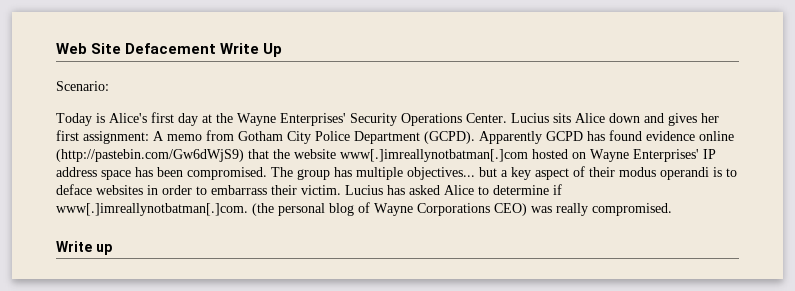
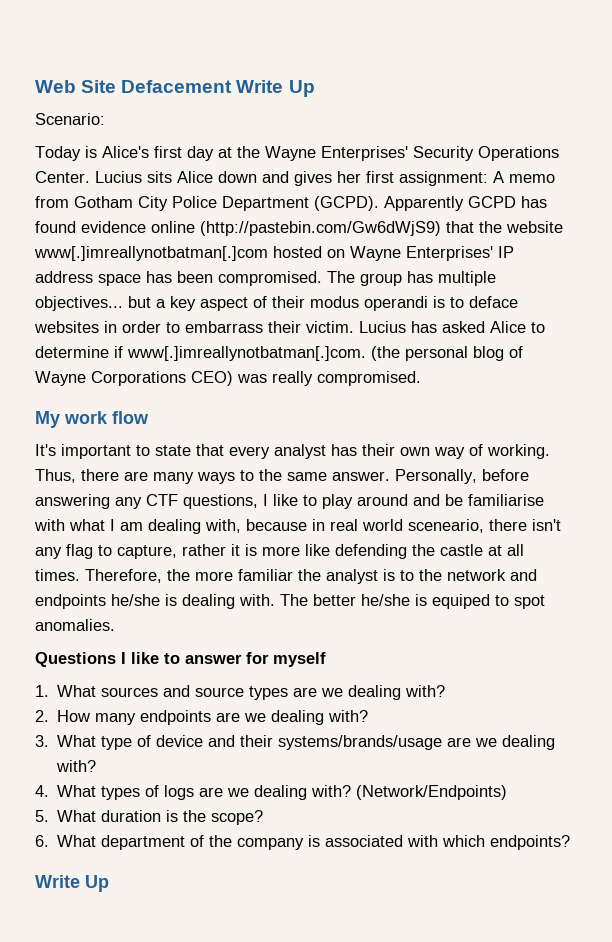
- Write up
+ My work flow
+ It's important to state that every analyst has their own way of working. Thus, there are many ways to the same answer. Personally, before answering any CTF questions, I like to play around and be familiarise with what I am dealing with, because in real world sceneario, there isn't any flag to capture, rather it is more like defending the castle at all times. Therefore, the more familiar the analyst is to the network and endpoints he/she is dealing with. The better he/she is equiped to spot anomalies.
+ Questions I like to answer for myself
+ 1. What sources and source types are we dealing with?
+ 2. How many endpoints are we dealing with?
+ 3. What type of device and their systems/brands/usage are we dealing with?
+ 4. What types of logs are we dealing with? (Network/Endpoints)
+ 5. What duration is the scope?
+ 6. What department of the company is associated with which endpoints?
+ Write Up

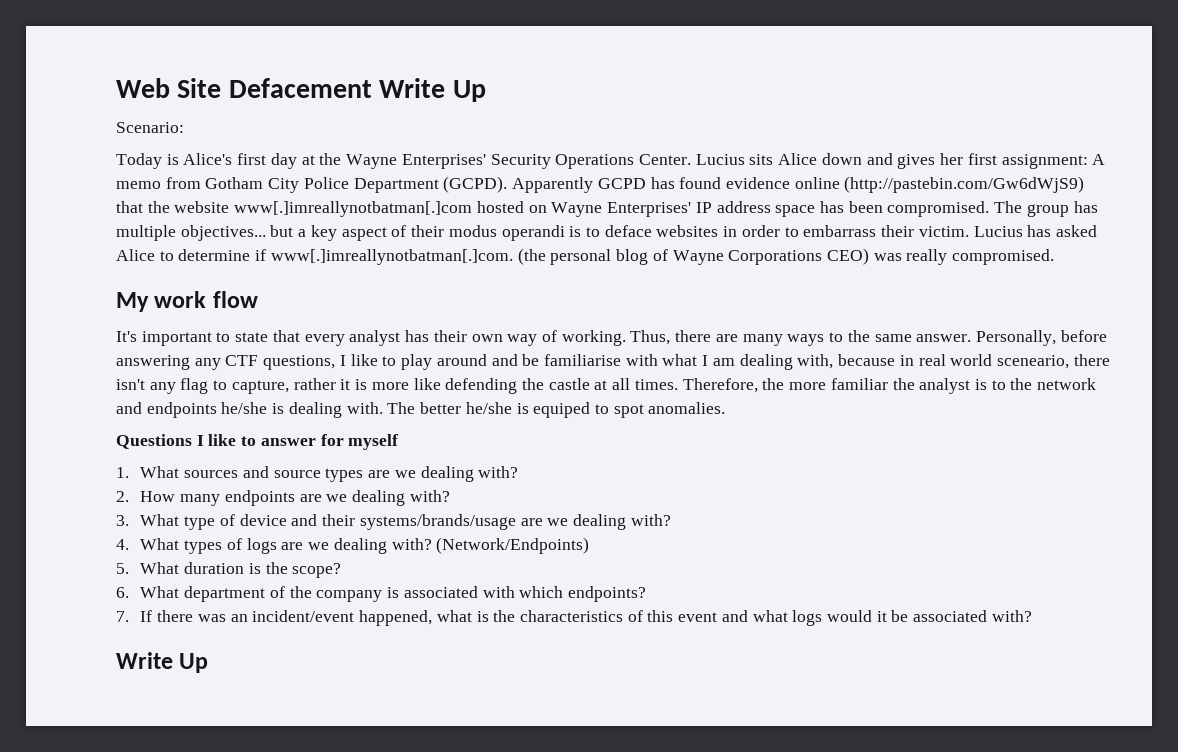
+ 7. If there was an incident/event happened, what is the characteristics of this event and what logs would it be associated with?

